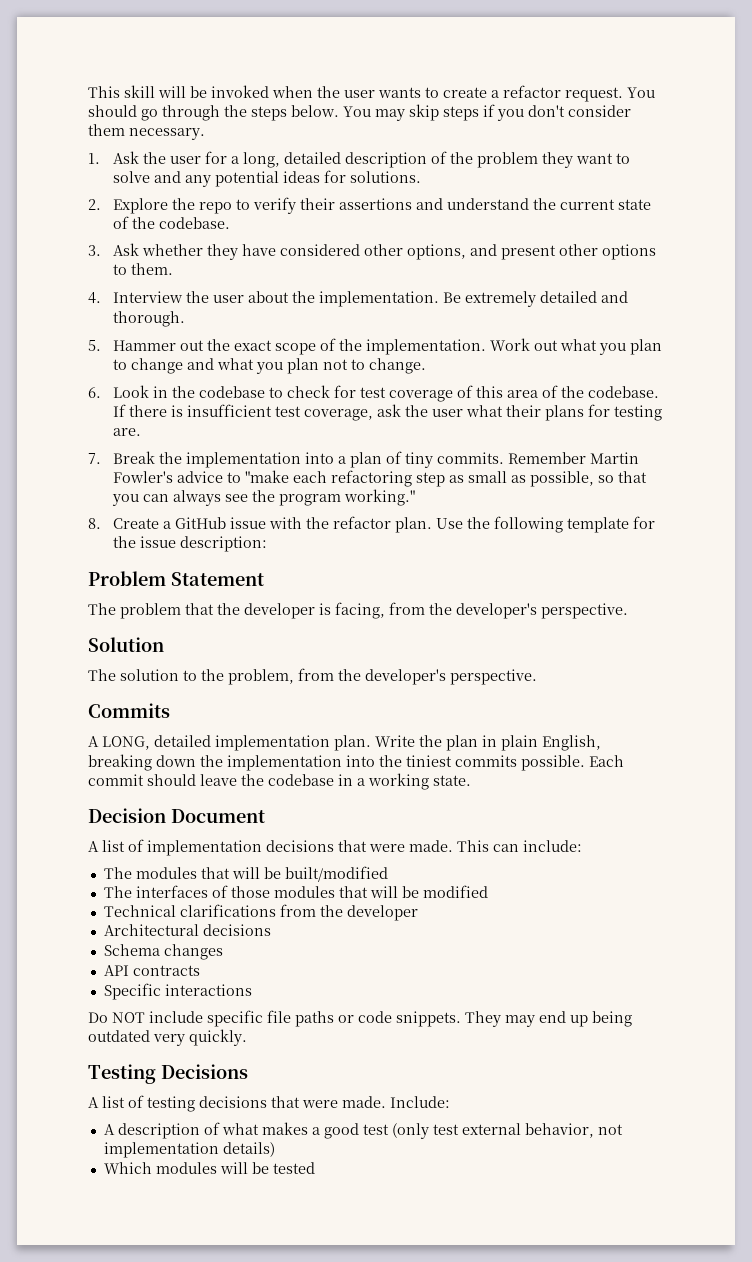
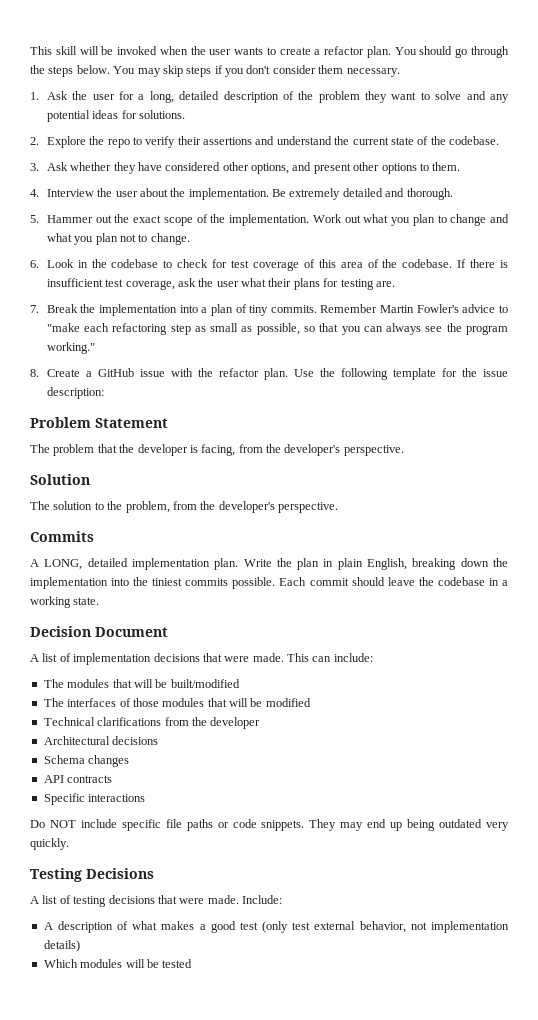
- This skill will be invoked when the user wants to create a refactor request.
+ This skill will be invoked when the user wants to create a refactor plan.

